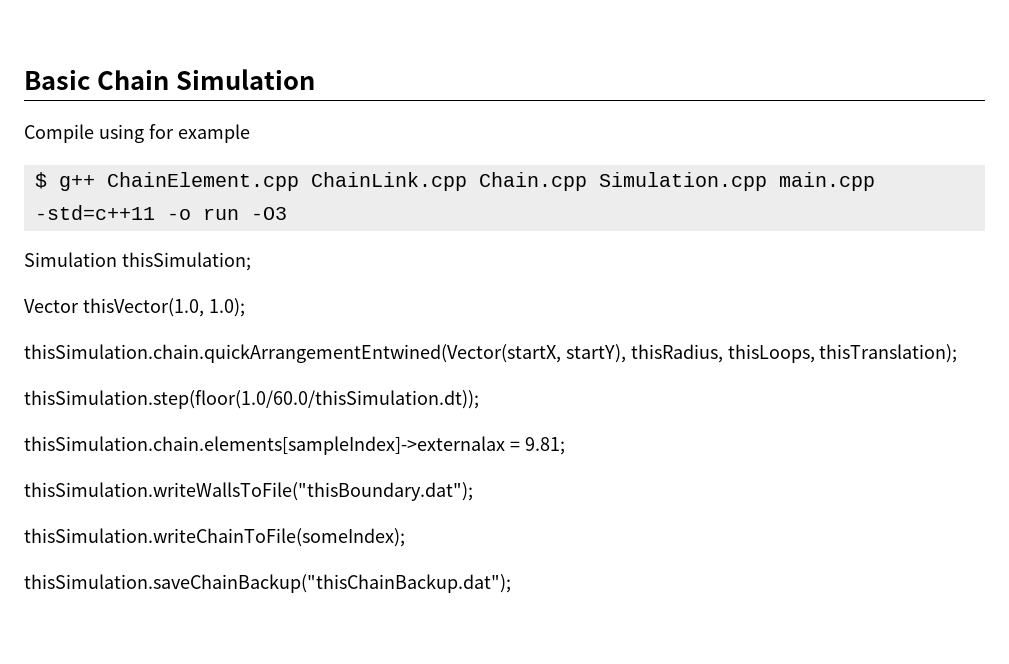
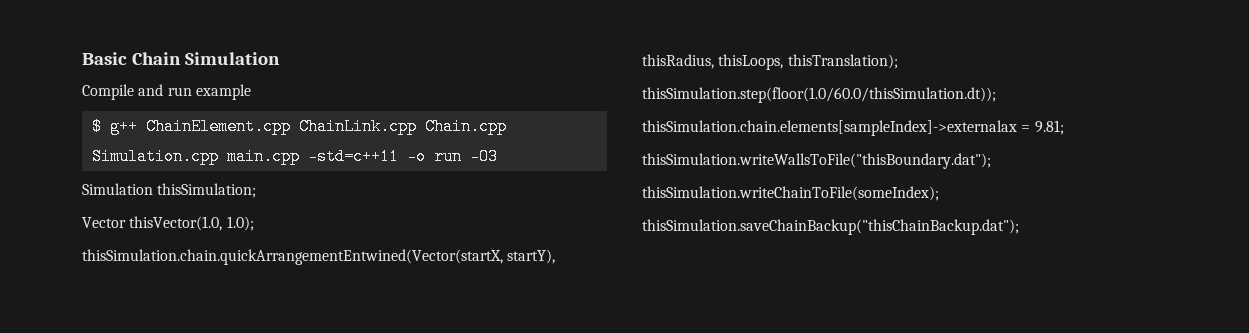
- Compile using for example
+ Compile and run example

